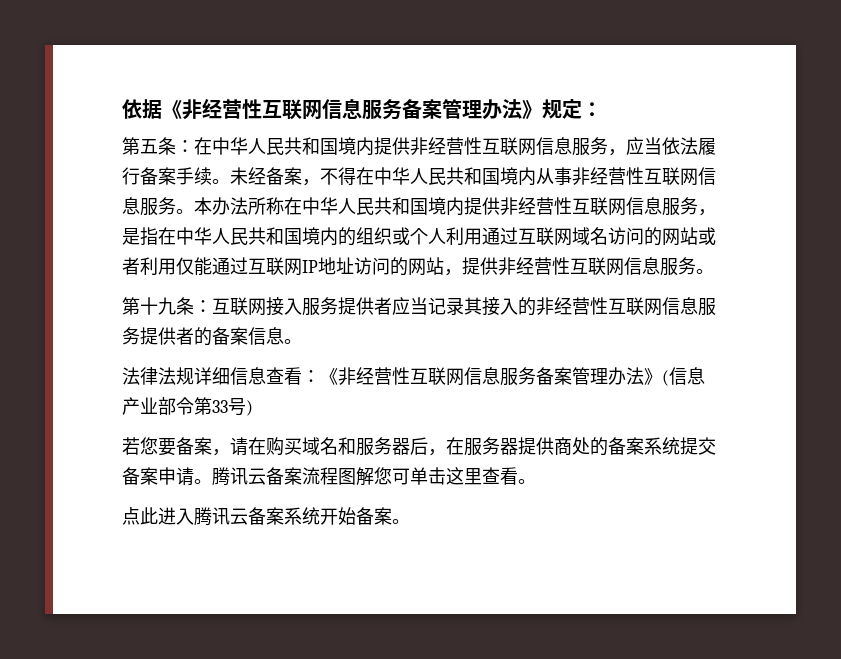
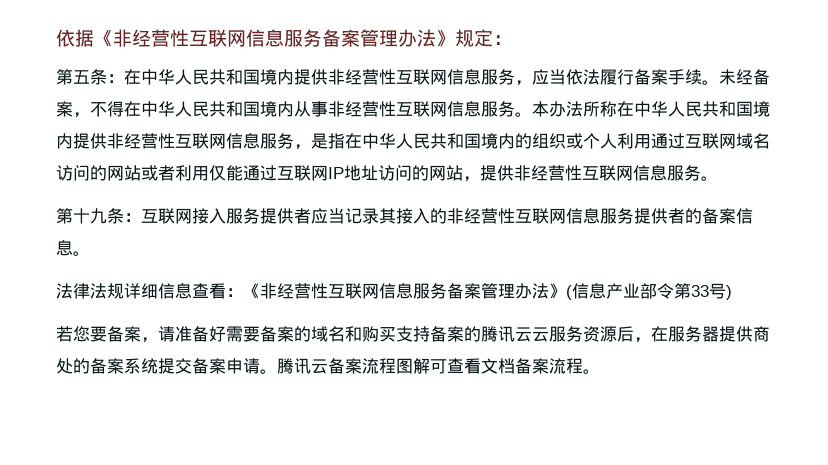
- 若您要备案，请在购买域名和服务器后，在服务器提供商处的备案系统提交备案申请。
+ 若您要备案，请准备好需要备案的域名和购买支持备案的腾讯云云服务资源后，在服务器提供商处的备案系统提交备案申请。
- 腾讯云备案流程图解您可单击这里查看。
- 点此进入腾讯云备案系统开始备案。
+ 腾讯云备案流程图解可查看文档备案流程。

